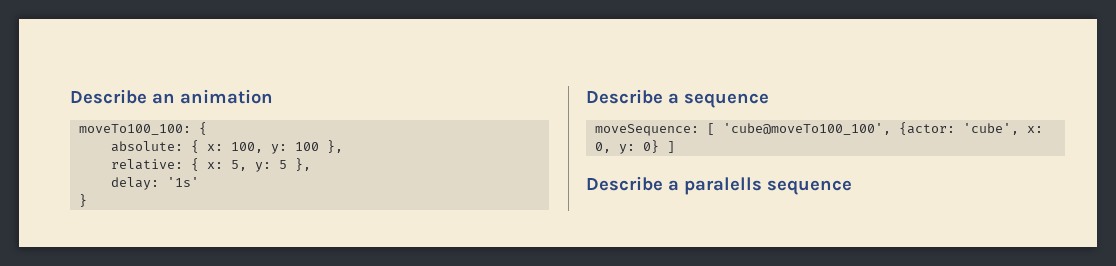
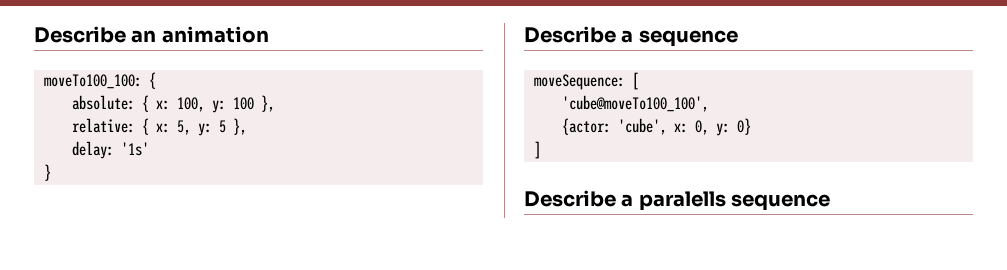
- moveSequence: [ 'cube@moveTo100_100', {actor: 'cube', x: 0, y: 0} ]
+ moveSequence: [
+ 'cube@moveTo100_100',
+ {actor: 'cube', x: 0, y: 0}
+ ]

